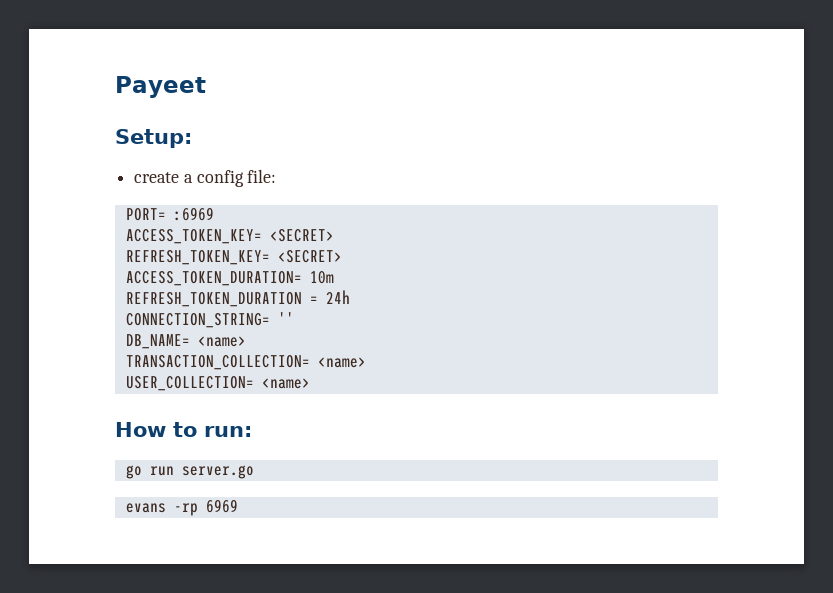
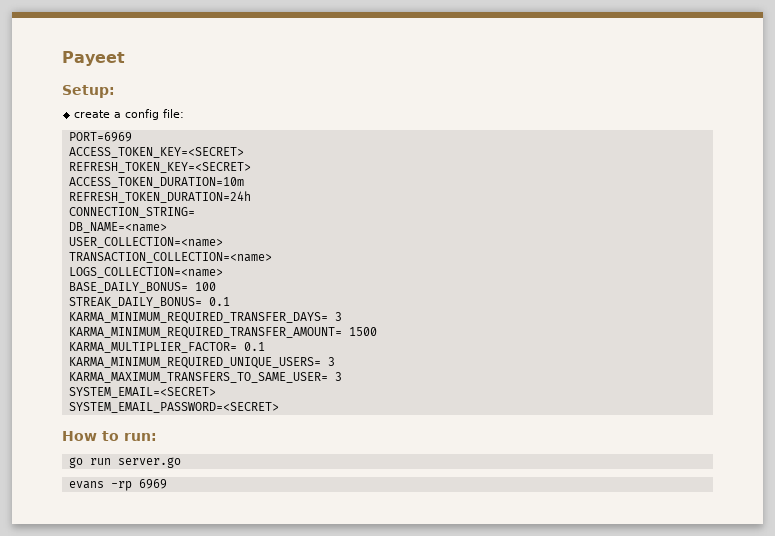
- PORT= :6969
- ACCESS_TOKEN_KEY= <SECRET>
- REFRESH_TOKEN_KEY= <SECRET>
- ACCESS_TOKEN_DURATION= 10m
- REFRESH_TOKEN_DURATION = 24h
- CONNECTION_STRING= ''
- DB_NAME= <name>
- TRANSACTION_COLLECTION= <name>
- USER_COLLECTION= <name>
+ PORT=6969
+ ACCESS_TOKEN_KEY=<SECRET>
+ REFRESH_TOKEN_KEY=<SECRET>
+ ACCESS_TOKEN_DURATION=10m
+ REFRESH_TOKEN_DURATION=24h
+ CONNECTION_STRING=
+ DB_NAME=<name>
+ USER_COLLECTION=<name>
+ TRANSACTION_COLLECTION=<name>
+ LOGS_COLLECTION=<name>
+ BASE_DAILY_BONUS= 100
+ STREAK_DAILY_BONUS= 0.1
+ KARMA_MINIMUM_REQUIRED_TRANSFER_DAYS= 3
+ KARMA_MINIMUM_REQUIRED_TRANSFER_AMOUNT= 1500
+ KARMA_MULTIPLIER_FACTOR= 0.1
+ KARMA_MINIMUM_REQUIRED_UNIQUE_USERS= 3
+ KARMA_MAXIMUM_TRANSFERS_TO_SAME_USER= 3
+ SYSTEM_EMAIL=<SECRET>
+ SYSTEM_EMAIL_PASSWORD=<SECRET>

